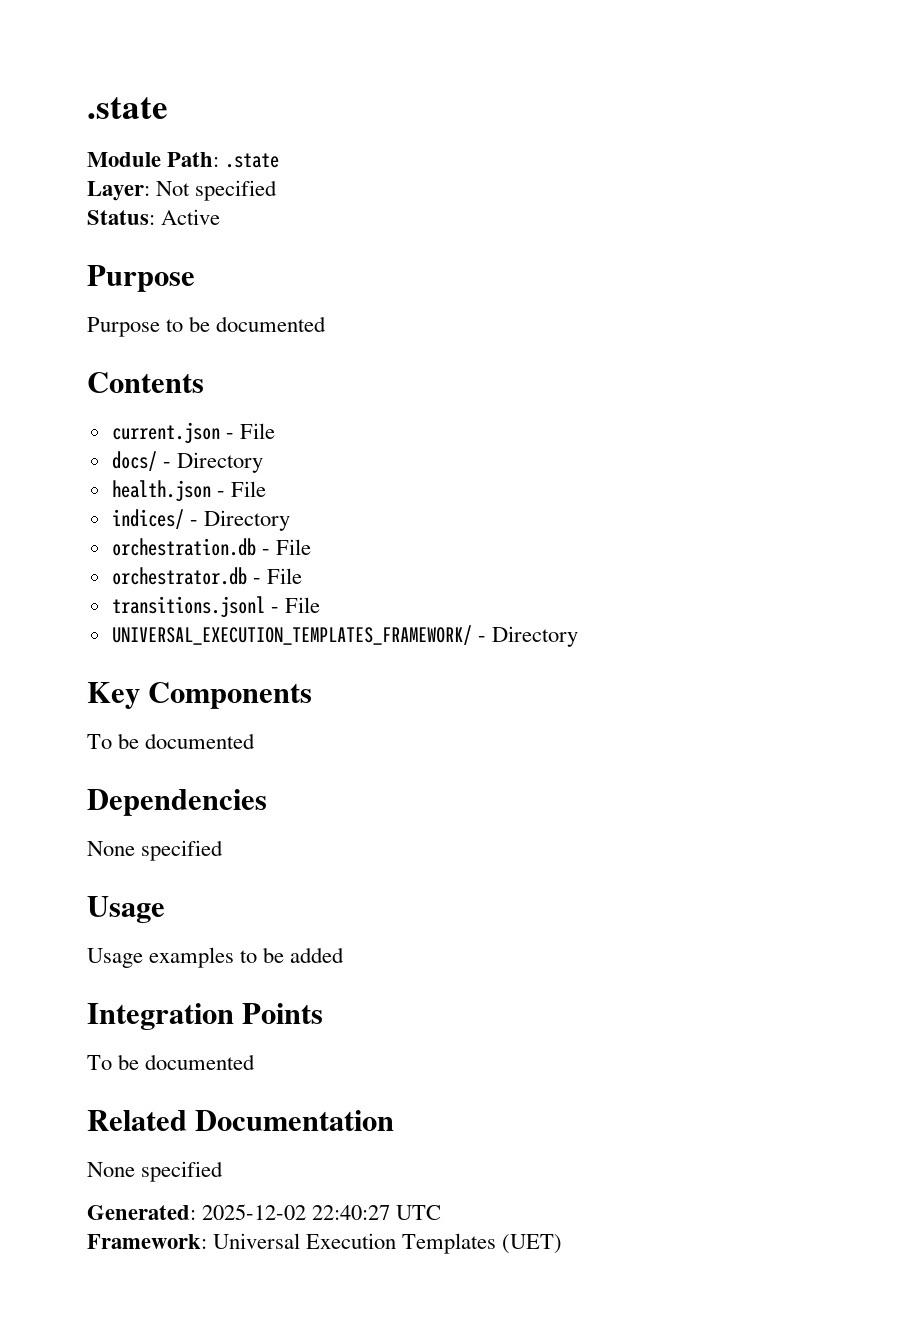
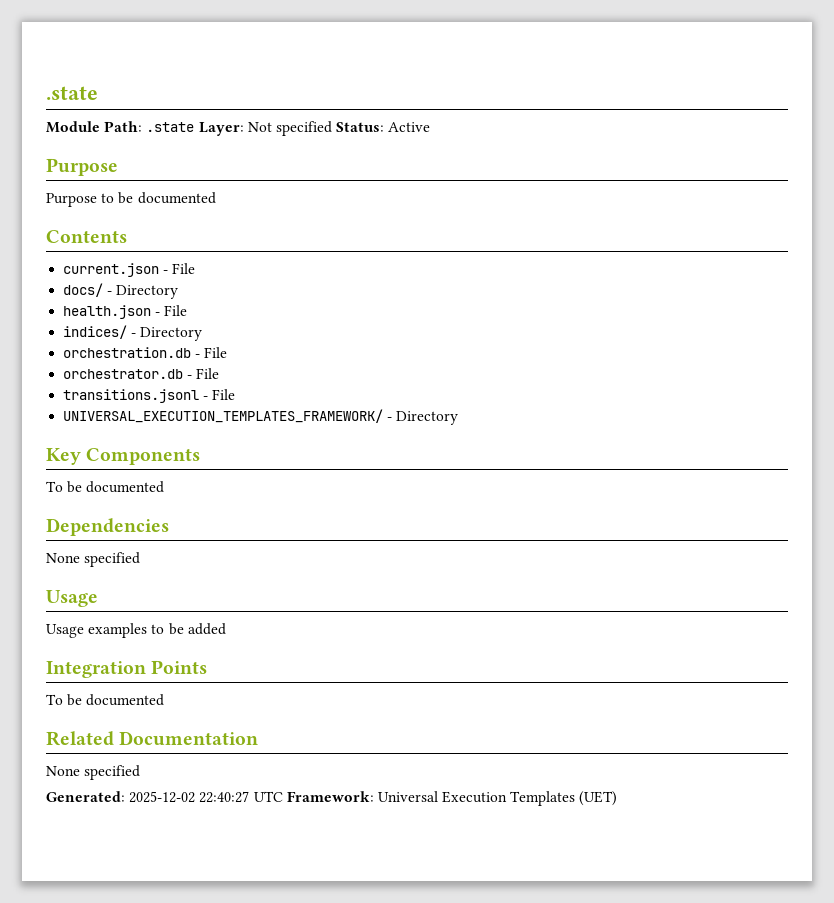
- Module Path: .state
- Layer: Not specified
- Status: Active
+ Module Path: .state Layer: Not specified Status: Active
- Generated: 2025-12-02 22:40:27 UTC
- Framework: Universal Execution Templates (UET)
+ Generated: 2025-12-02 22:40:27 UTC Framework: Universal Execution Templates (UET)

